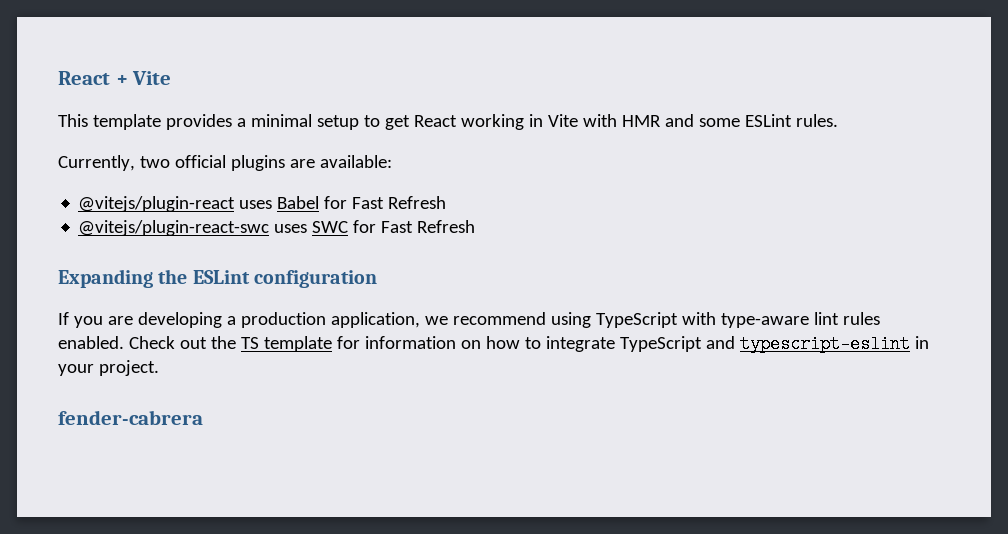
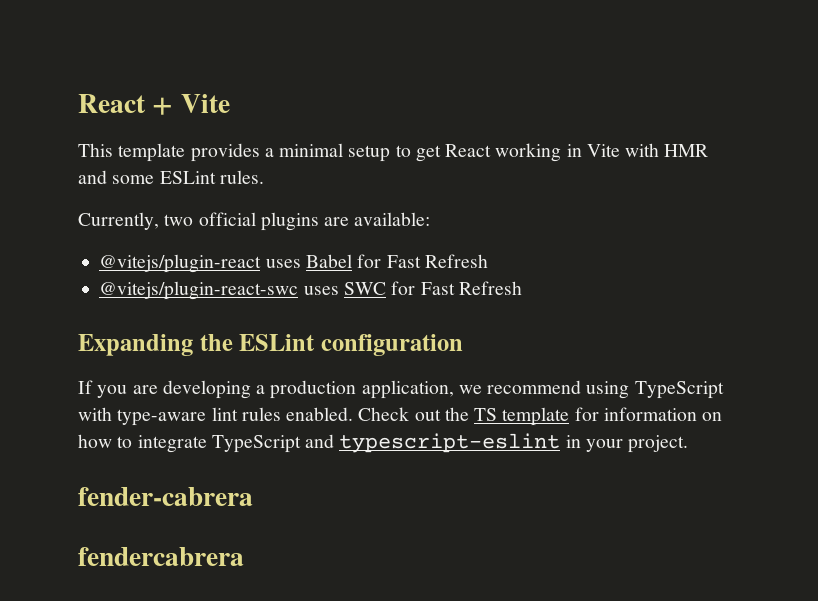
+ fendercabrera

